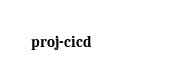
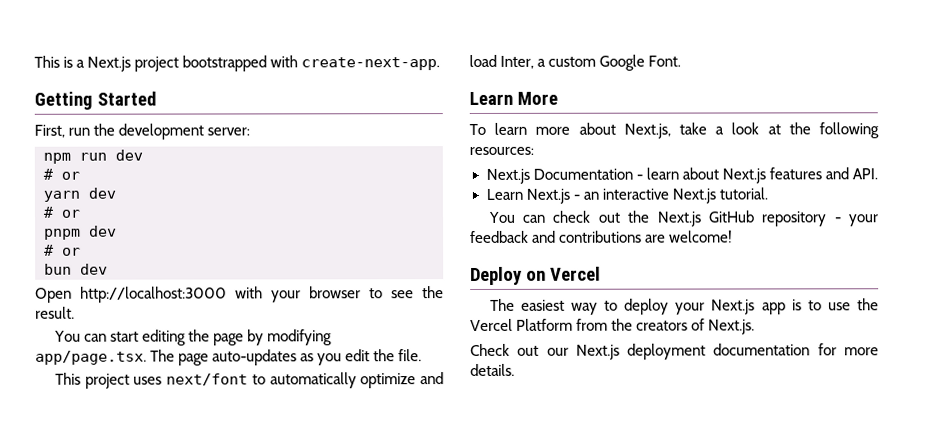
- proj-cicd
+ This is a Next.js project bootstrapped with create-next-app.
+ Getting Started
+ First, run the development server:
+ npm run dev
+ # or
+ yarn dev
+ # or
+ pnpm dev
+ # or
+ bun dev
+ Open http://localhost:3000 with your browser to see the result.
+ You can start editing the page by modifying app/page.tsx. The page auto-updates as you edit the file.
+ This project uses next/font to automatically optimize and load Inter, a custom Google Font.
+ Learn More
+ To learn more about Next.js, take a look at the following resources:
+ Next.js Documentation - learn about Next.js features and API.
+ Learn Next.js - an interactive Next.js tutorial.
+ You can check out the Next.js GitHub repository - your feedback and contributions are welcome!
+ Deploy on Vercel
+ The easiest way to deploy your Next.js app is to use the Vercel Platform from the creators of Next.js.
+ Check out our Next.js deployment documentation for more details.

